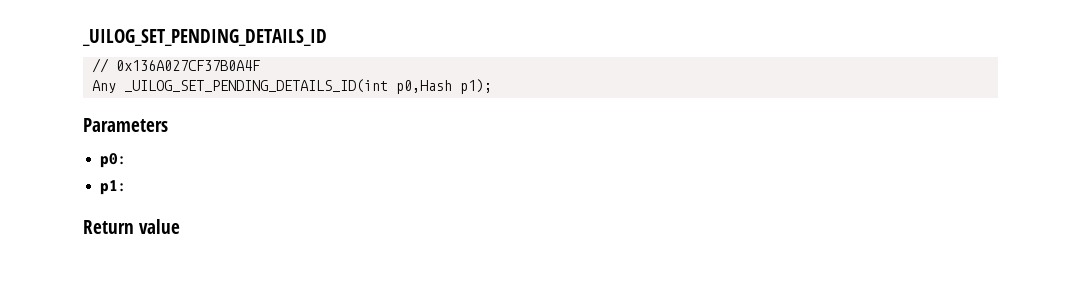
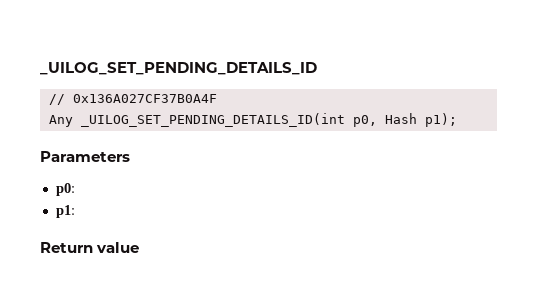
- Any _UILOG_SET_PENDING_DETAILS_ID(int p0,Hash p1);
+ Any _UILOG_SET_PENDING_DETAILS_ID(int p0, Hash p1);

